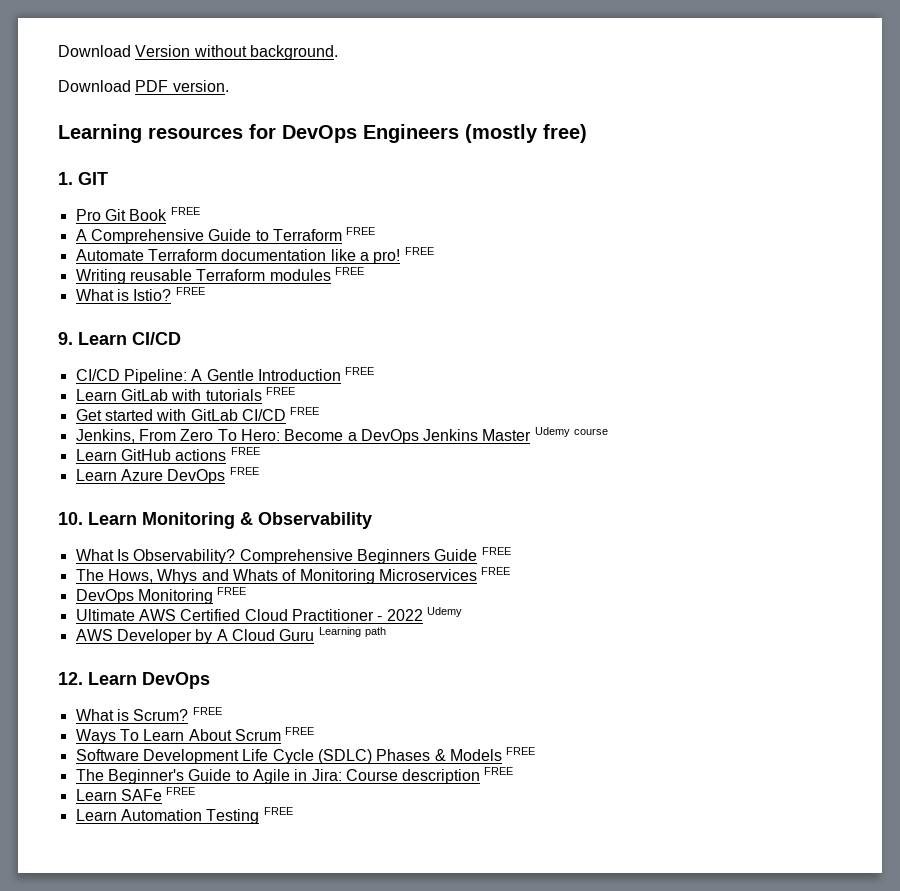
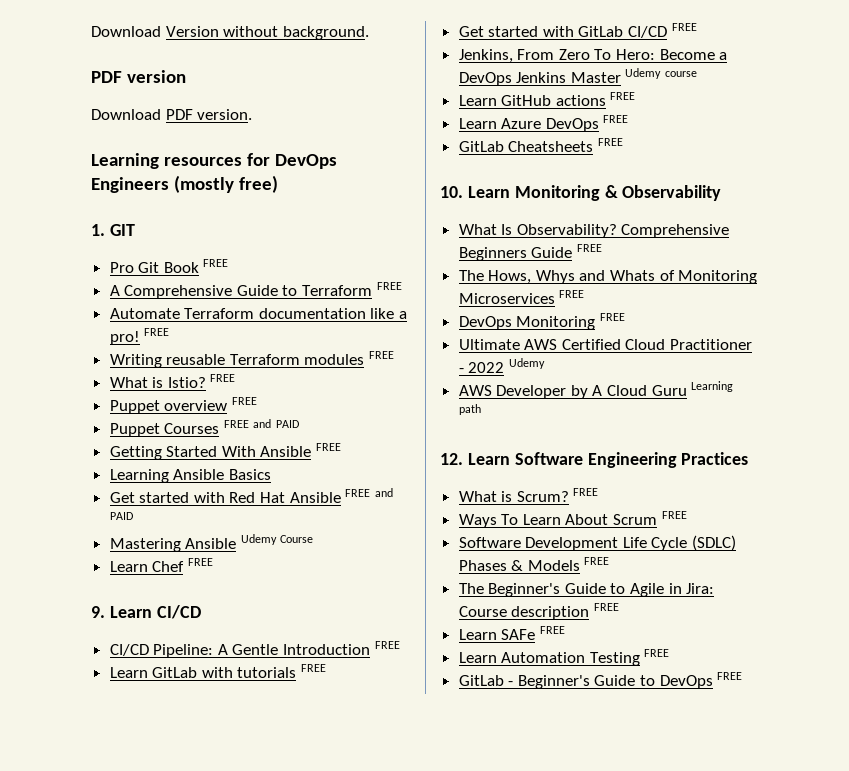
+ PDF version
+ Puppet overview FREE
+ Puppet Courses FREE and PAID
+ Getting Started With Ansible FREE
+ Learning Ansible Basics
+ Get started with Red Hat Ansible FREE and PAID
+ Mastering Ansible Udemy Course
+ Learn Chef FREE
+ GitLab Cheatsheets FREE
- 12. Learn DevOps
+ 12. Learn Software Engineering Practices
+ GitLab - Beginner's Guide to DevOps FREE

